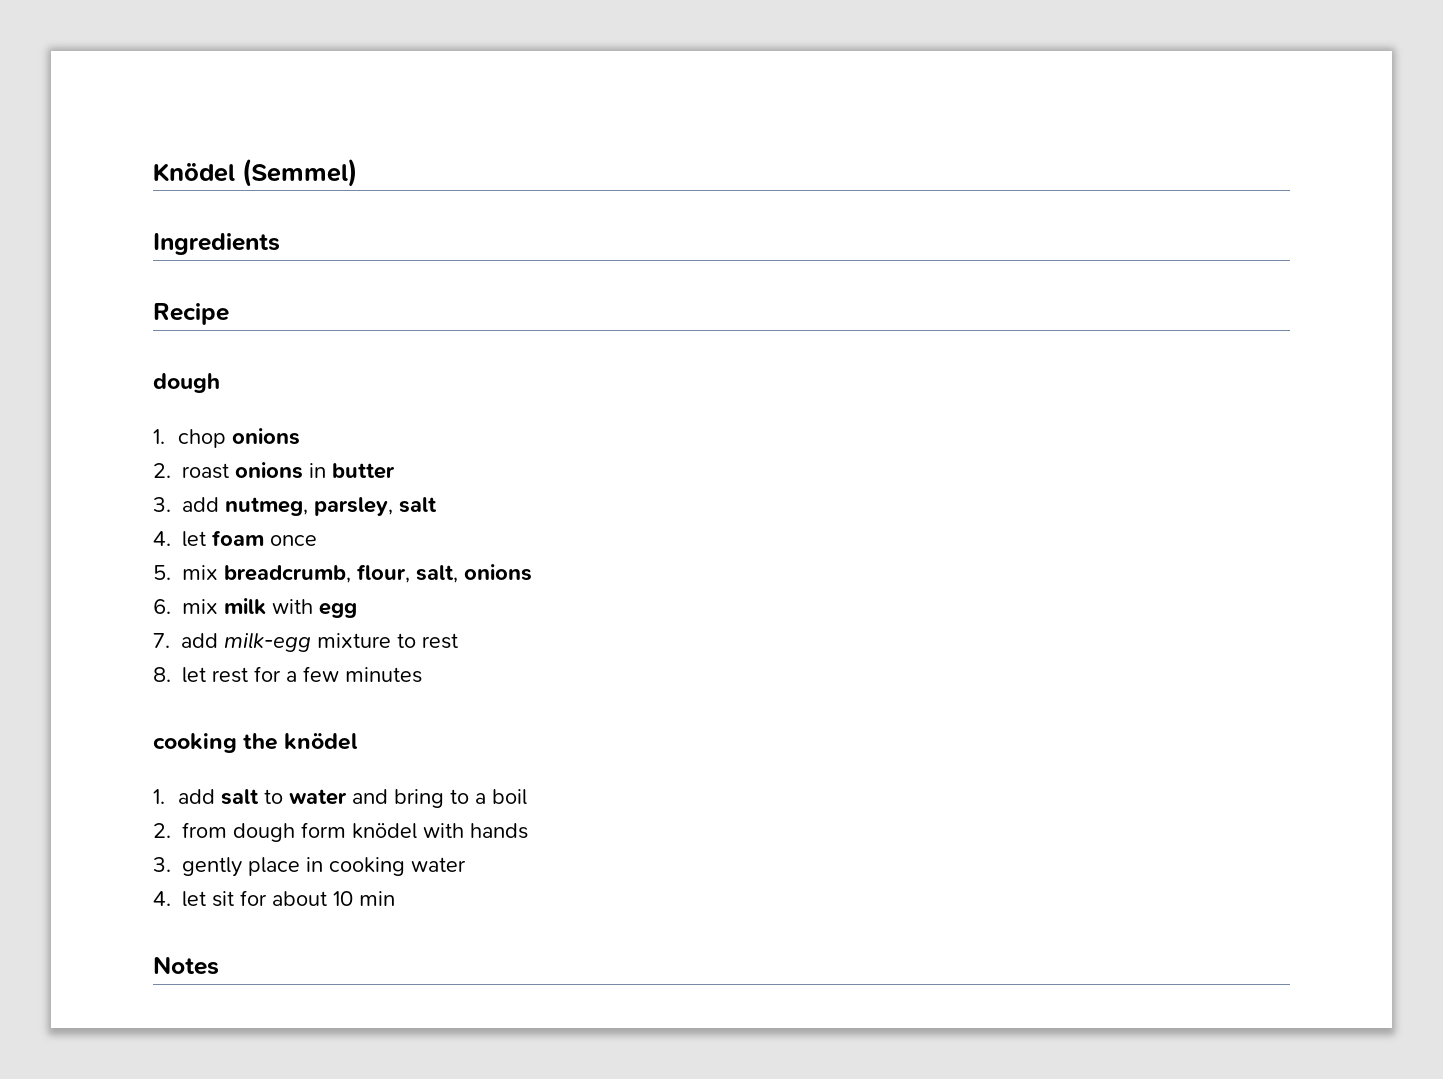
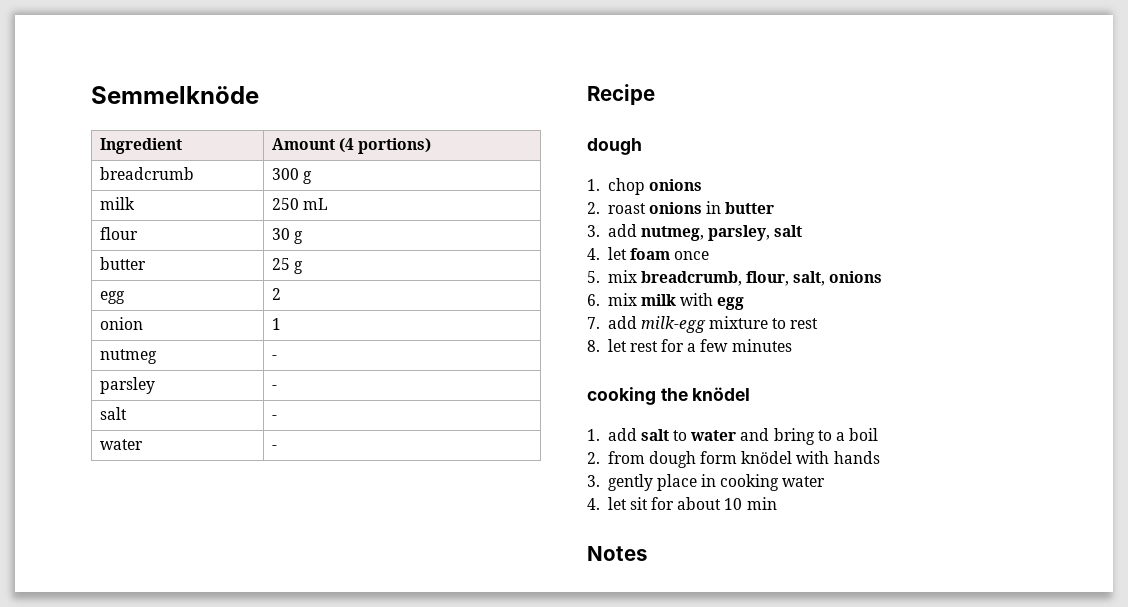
- Knödel (Semmel)
- Ingredients
+ Semmelknöde
+ Ingredient | Amount (4 portions)
+ breadcrumb | 300 g
+ milk | 250 mL
+ flour | 30 g
+ butter | 25 g
+ egg | 2
+ onion | 1
+ nutmeg | -
+ parsley | -
+ salt | -
+ water | -

